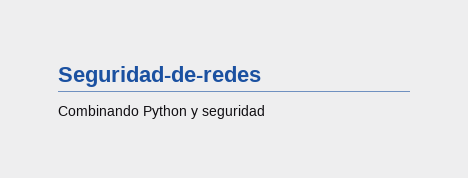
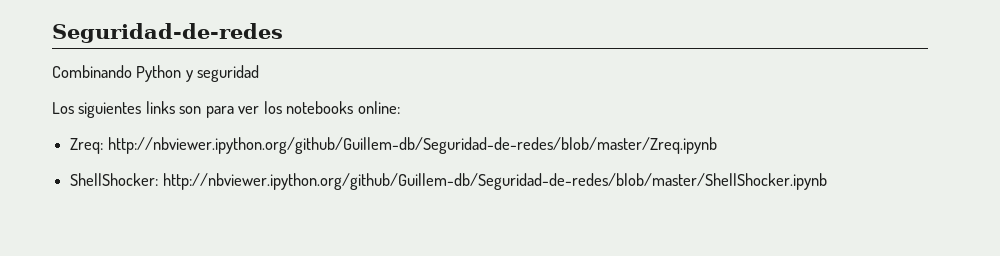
+ Los siguientes links son para ver los notebooks online:
+ Zreq: http://nbviewer.ipython.org/github/Guillem-db/Seguridad-de-redes/blob/master/Zreq.ipynb
+ ShellShocker: http://nbviewer.ipython.org/github/Guillem-db/Seguridad-de-redes/blob/master/ShellShocker.ipynb

